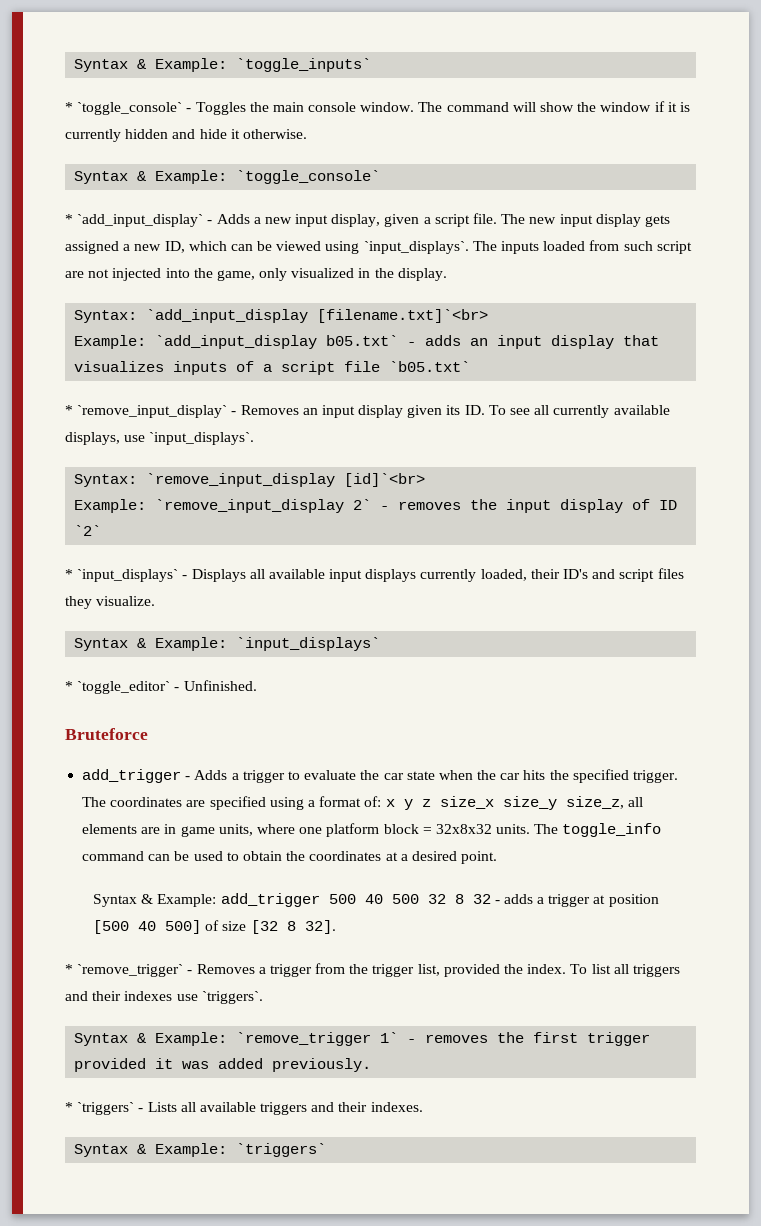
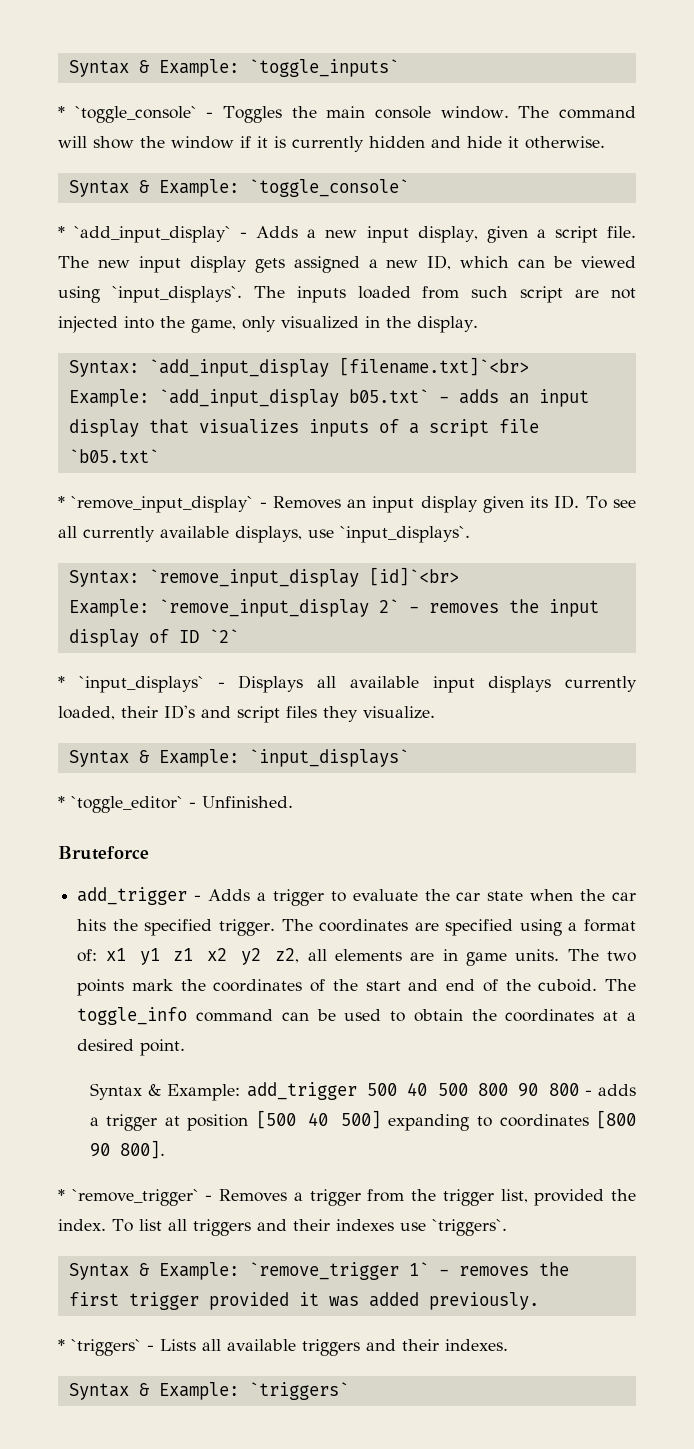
- The coordinates are specified using a format of: x y z size_x size_y size_z, all elements are in game units, where one platform block = 32x8x32 units.
+ The coordinates are specified using a format of: x1 y1 z1 x2 y2 z2, all elements are in game units. The two points mark the coordinates of the start and end of the cuboid.
- Syntax & Example: add_trigger 500 40 500 32 8 32 - adds a trigger at position [500 40 500] of size [32 8 32].
+ Syntax & Example: add_trigger 500 40 500 800 90 800 - adds a trigger at position [500 40 500] expanding to coordinates [800 90 800].

